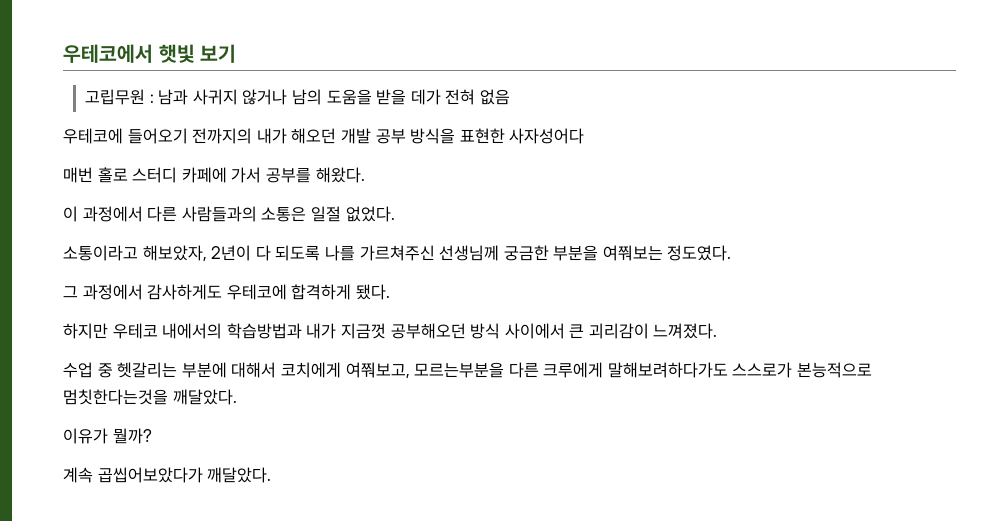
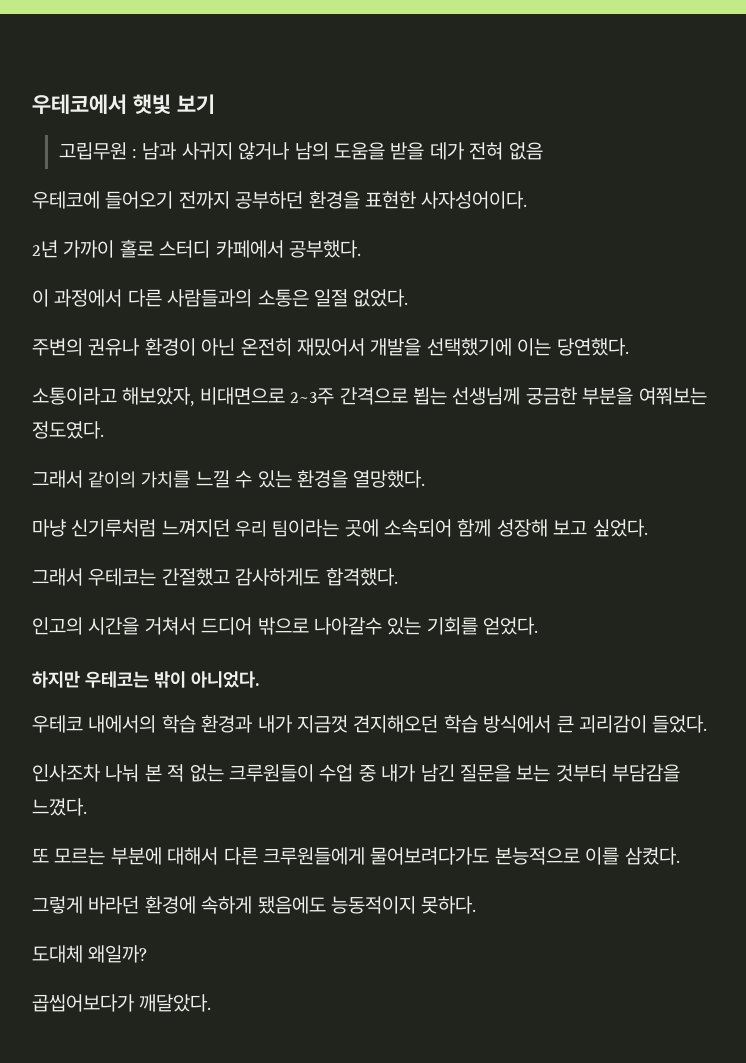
- 우테코에 들어오기 전까지의 내가 해오던 개발 공부 방식을 표현한 사자성어다
- 매번 홀로 스터디 카페에 가서 공부를 해왔다.
+ 우테코에 들어오기 전까지 공부하던 환경을 표현한 사자성어이다.
+ 2년 가까이 홀로 스터디 카페에서 공부했다.
- 소통이라고 해보았자, 2년이 다 되도록 나를 가르쳐주신 선생님께 궁금한 부분을 여쭤보는 정도였다.
+ 주변의 권유나 환경이 아닌 온전히 재밌어서 개발을 선택했기에 이는 당연했다.
+ 소통이라고 해보았자, 비대면으로 2~3주 간격으로 뵙는 선생님께 궁금한 부분을 여쭤보는 정도였다.
- 그 과정에서 감사하게도 우테코에 합격하게 됐다.
- 하지만 우테코 내에서의 학습방법과 내가 지금껏 공부해오던 방식 사이에서 큰 괴리감이 느껴졌다.
- 수업 중 헷갈리는 부분에 대해서 코치에게 여쭤보고, 모르는부분을 다른 크루에게 말해보려하다가도 스스로가 본능적으로 멈칫한다는것을 깨달았다.
- 이유가 뭘까?
- 계속 곱씹어보았다가 깨달았다.
+ 그래서 같이의 가치를 느낄 수 있는 환경을 열망했다.
+ 마냥 신기루처럼 느껴지던 우리 팀이라는 곳에 소속되어 함께 성장해 보고 싶었다.
+ 그래서 우테코는 간절했고 감사하게도 합격했다.
+ 인고의 시간을 거쳐서 드디어 밖으로 나아갈수 있는 기회를 얻었다.
+ 하지만 우테코는 밖이 아니었다.
+ 우테코 내에서의 학습 환경과 내가 지금껏 견지해오던 학습 방식에서 큰 괴리감이 들었다.
+ 인사조차 나눠 본 적 없는 크루원들이 수업 중 내가 남긴 질문을 보는 것부터 부담감을 느꼈다.
+ 또 모르는 부분에 대해서 다른 크루원들에게 물어보려다가도 본능적으로 이를 삼켰다.
+ 그렇게 바라던 환경에 속하게 됐음에도 능동적이지 못하다.
+ 도대체 왜일까?
+ 곱씹어보다가 깨달았다.

